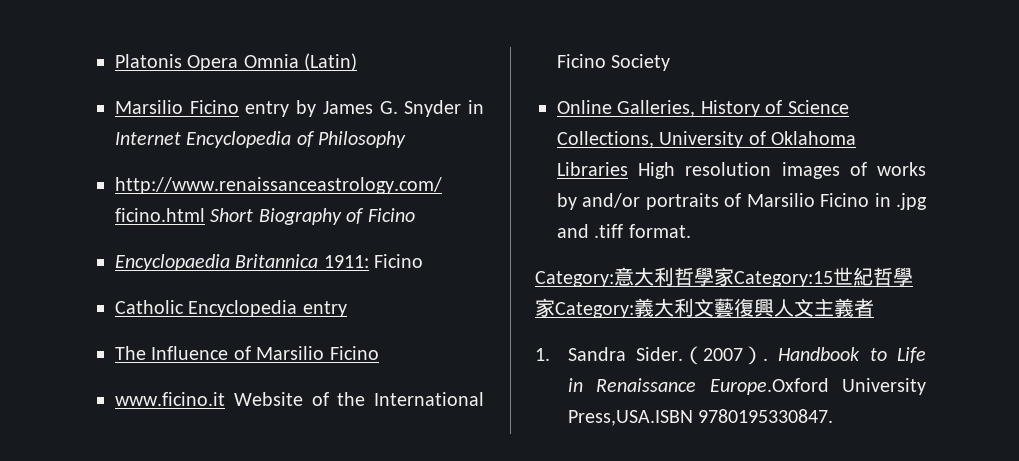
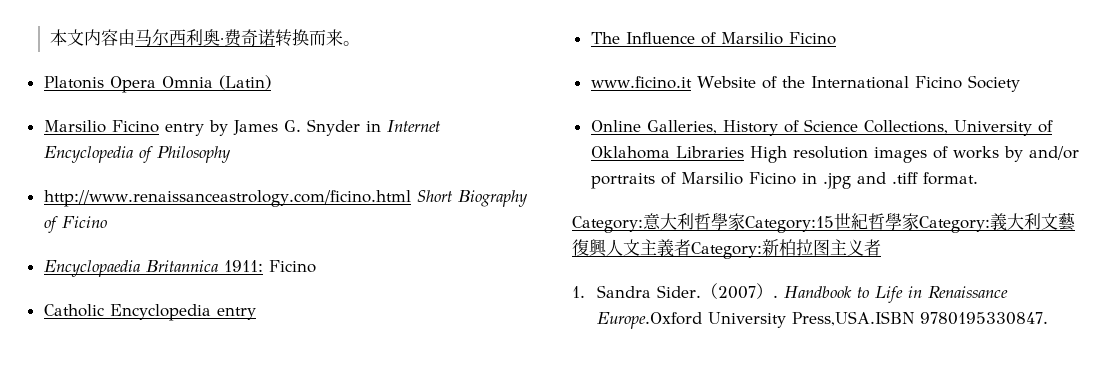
+ 本文内容由马尔西利奥·费奇诺转换而来。
- Category:意大利哲學家Category:15世紀哲學家Category:義大利文藝復興人文主義者
+ Category:意大利哲學家Category:15世紀哲學家Category:義大利文藝復興人文主義者Category:新柏拉图主义者

